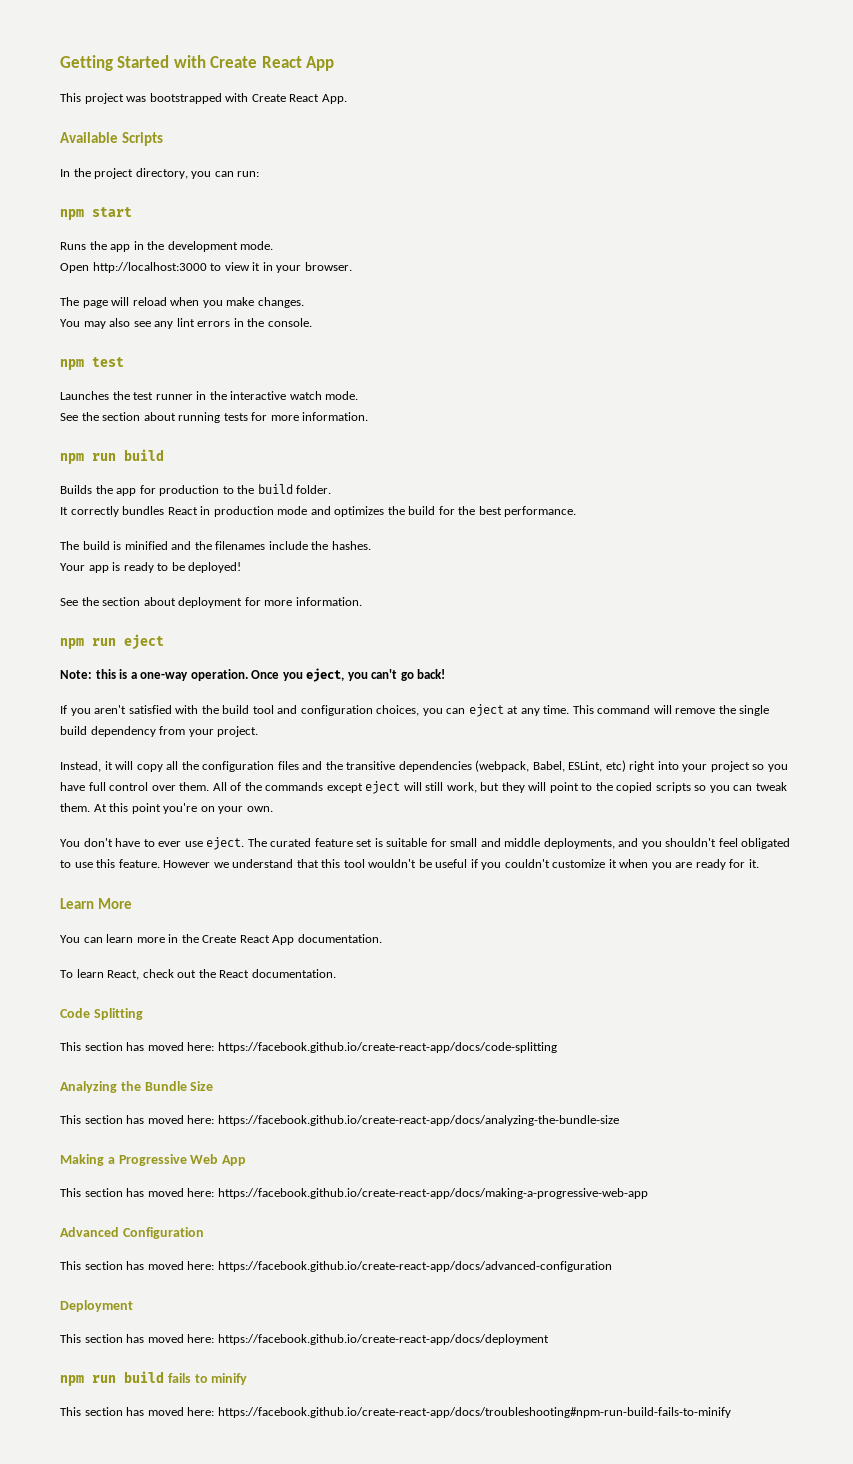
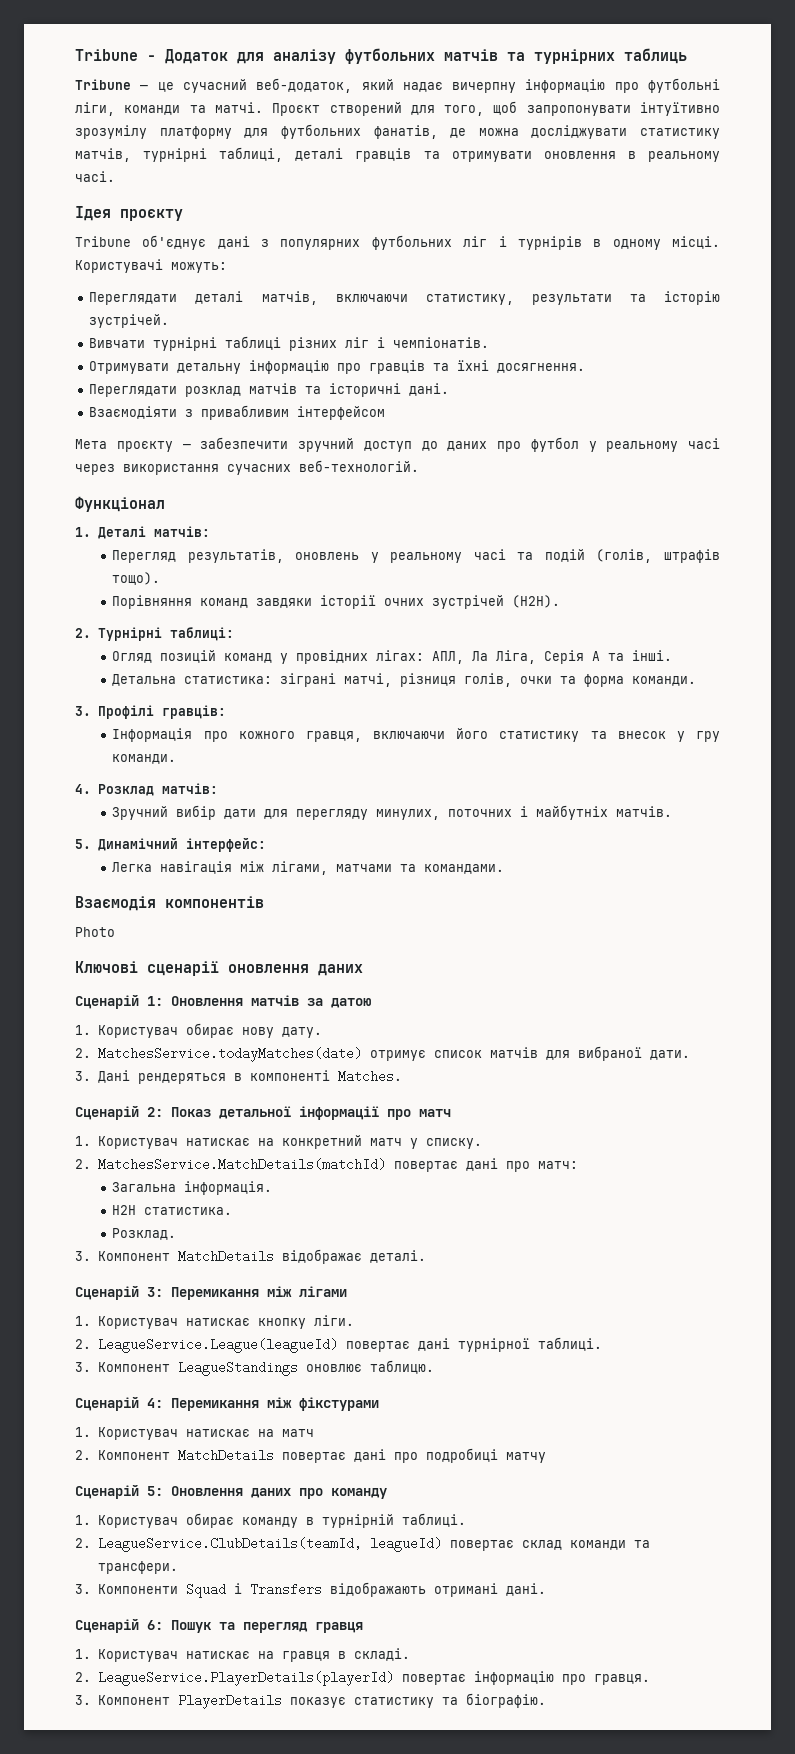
- Getting Started with Create React App
- This project was bootstrapped with Create React App.
- Available Scripts
- In the project directory, you can run:
- npm start
- Runs the app in the development mode.
- Open http://localhost:3000 to view it in your browser.
- The page will reload when you make changes.
- You may also see any lint errors in the console.
- npm test
- Launches the test runner in the interactive watch mode.
- See the section about running tests for more information.
- npm run build
- Builds the app for production to the build folder.
- It correctly bundles React in production mode and optimizes the build for the best performance.
- The build is minified and the filenames include the hashes.
- Your app is ready to be deployed!
- See the section about deployment for more information.
- npm run eject
- Note: this is a one-way operation. Once you eject, you can't go back!
- If you aren't satisfied with the build tool and configuration choices, you can eject at any time. This command will remove the single build dependency from your project.
- Instead, it will copy all the configuration files and the transitive dependencies (webpack, Babel, ESLint, etc) right into your project so you have full control over them. All of the commands except eject will still work, but they will point to the copied scripts so you can tweak them. At this point you're on your own.
- You don't have to ever use eject. The curated feature set is suitable for small and middle deployments, and you shouldn't feel obligated to use this feature. However we understand that this tool wouldn't be useful if you couldn't customize it when you are ready for it.
- Learn More
- You can learn more in the Create React App documentation.
- To learn React, check out the React documentation.
- Code Splitting
- This section has moved here: https://facebook.github.io/create-react-app/docs/code-splitting
- Analyzing the Bundle Size
- This section has moved here: https://facebook.github.io/create-react-app/docs/analyzing-the-bundle-size
- Making a Progressive Web App
- This section has moved here: https://facebook.github.io/create-react-app/docs/making-a-progressive-web-app
- Advanced Configuration
- This section has moved here: https://facebook.github.io/create-react-app/docs/advanced-configuration
- Deployment
- This section has moved here: https://facebook.github.io/create-react-app/docs/deployment
- npm run build fails to minify
- This section has moved here: https://facebook.github.io/create-react-app/docs/troubleshooting#npm-run-build-fails-to-minify
+ Tribune - Додаток для аналізу футбольних матчів та турнірних таблиць
+ Tribune — це сучасний веб-додаток, який надає вичерпну інформацію про футбольні ліги, команди та матчі. Проєкт створений для того, щоб запропонувати інтуїтивно зрозумілу платформу для футбольних фанатів, де можна досліджувати статистику матчів, турнірні таблиці, деталі гравців та отримувати оновлення в реальному часі.
+ Ідея проєкту
+ Tribune об'єднує дані з популярних футбольних ліг і турнірів в одному місці. Користувачі можуть:
+ Переглядати деталі матчів, включаючи статистику, результати та історію зустрічей.
+ Вивчати турнірні таблиці різних ліг і чемпіонатів.
+ Отримувати детальну інформацію про гравців та їхні досягнення.
+ Переглядати розклад матчів та історичні дані.
+ Взаємодіяти з привабливим інтерфейсом
+ Мета проєкту — забезпечити зручний доступ до даних про футбол у реальному часі через використання сучасних веб-технологій.
+ Функціонал
+ 1. Деталі матчів:
+ Перегляд результатів, оновлень у реальному часі та подій (голів, штрафів тощо).
+ Порівняння команд завдяки історії очних зустрічей (H2H).
+ 2. Турнірні таблиці:
+ Огляд позицій команд у провідних лігах: АПЛ, Ла Ліга, Серія А та інші.
+ Детальна статистика: зіграні матчі, різниця голів, очки та форма команди.
+ 3. Профілі гравців:
+ Інформація про кожного гравця, включаючи його статистику та внесок у гру команди.
+ 4. Розклад матчів:
+ Зручний вибір дати для перегляду минулих, поточних і майбутніх матчів.
+ 5. Динамічний інтерфейс:
+ Легка навігація між лігами, матчами та командами.
+ Взаємодія компонентів
+ Photo
+ Ключові сценарії оновлення даних
+ Сценарій 1: Оновлення матчів за датою
+ 1. Користувач обирає нову дату.
+ 2. MatchesService.todayMatches(date) отримує список матчів для вибраної дати.
+ 3. Дані рендеряться в компоненті Matches.
+ Сценарій 2: Показ детальної інформації про матч
+ 1. Користувач натискає на конкретний матч у списку.
+ 2. MatchesService.MatchDetails(matchId) повертає дані про матч:
+ Загальна інформація.
+ H2H статистика.
+ Розклад.
+ 3. Компонент MatchDetails відображає деталі.
+ Сценарій 3: Перемикання між лігами
+ 1. Користувач натискає кнопку ліги.
+ 2. LeagueService.League(leagueId) повертає дані турнірної таблиці.
+ 3. Компонент LeagueStandings оновлює таблицю.
+ Сценарій 4: Перемикання між фікстурами
+ 1. Користувач натискає на матч
+ 2. Компонент MatchDetails повертає дані про подробиці матчу
+ Сценарій 5: Оновлення даних про команду
+ 1. Користувач обирає команду в турнірній таблиці.
+ 2. LeagueService.ClubDetails(teamId, leagueId) повертає склад команди та трансфери.
+ 3. Компоненти Squad і Transfers відображають отримані дані.
+ Сценарій 6: Пошук та перегляд гравця
+ 1. Користувач натискає на гравця в складі.
+ 2. LeagueService.PlayerDetails(playerId) повертає інформацію про гравця.
+ 3. Компонент PlayerDetails показує статистику та біографію.

